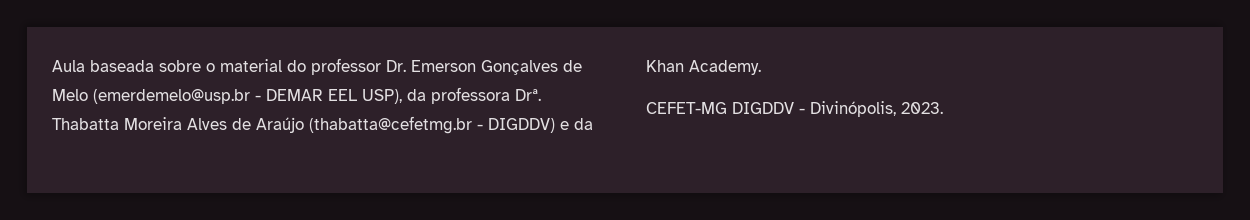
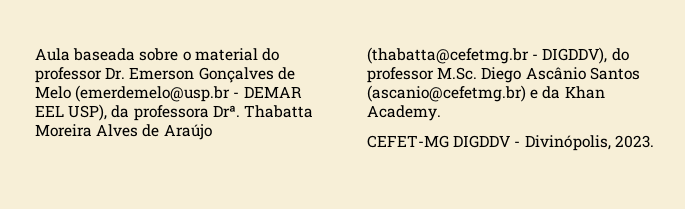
- Aula baseada sobre o material do professor Dr. Emerson Gonçalves de Melo (emerdemelo@usp.br - DEMAR EEL USP), da professora Drª. Thabatta Moreira Alves de Araújo (thabatta@cefetmg.br - DIGDDV) e da Khan Academy.
+ Aula baseada sobre o material do professor Dr. Emerson Gonçalves de Melo (emerdemelo@usp.br - DEMAR EEL USP), da professora Drª. Thabatta Moreira Alves de Araújo (thabatta@cefetmg.br - DIGDDV), do professor M.Sc. Diego Ascânio Santos (ascanio@cefetmg.br) e da Khan Academy.

